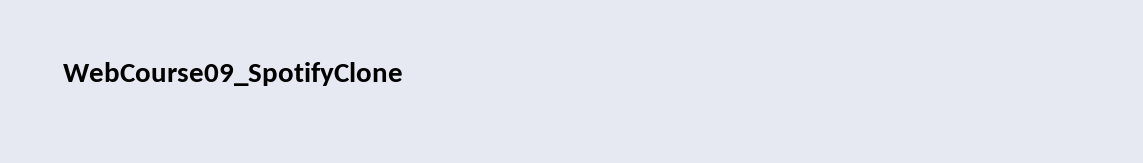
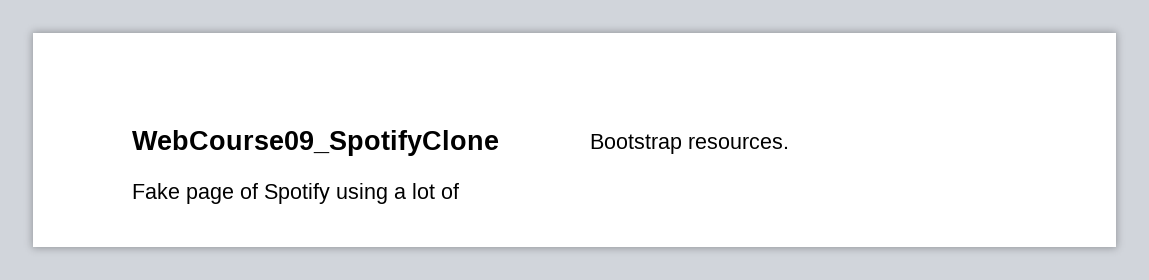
+ Fake page of Spotify using a lot of Bootstrap resources.

